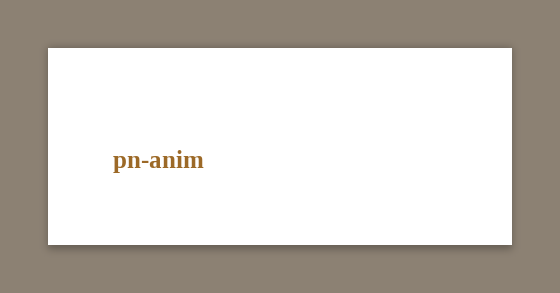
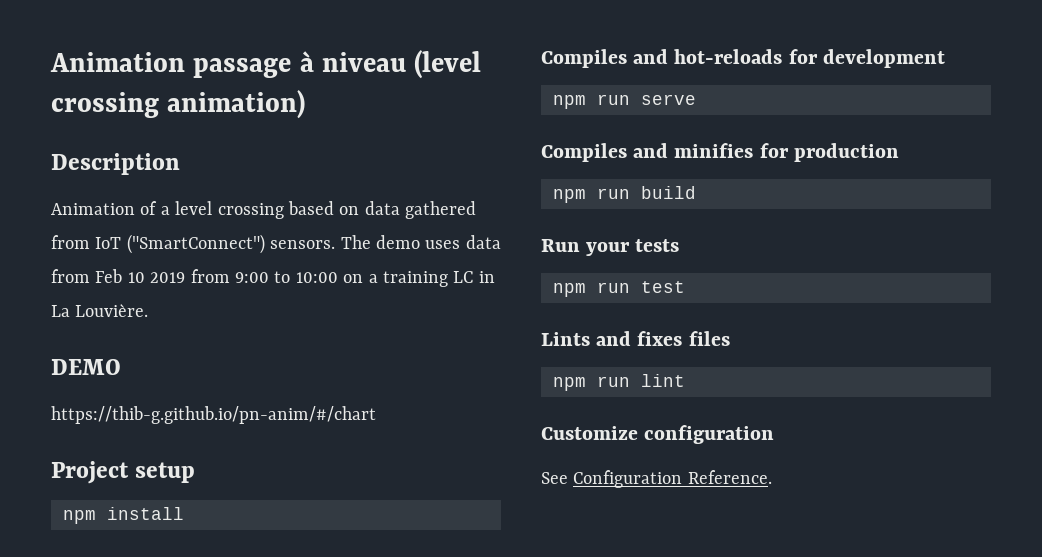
- pn-anim
+ Animation passage à niveau (level crossing animation)
+ Description
+ Animation of a level crossing based on data gathered from IoT ("SmartConnect") sensors. The demo uses data from Feb 10 2019 from 9:00 to 10:00 on a training LC in La Louvière.
+ DEMO
+ https://thib-g.github.io/pn-anim/#/chart
+ Project setup
+ npm install
+ Compiles and hot-reloads for development
+ npm run serve
+ Compiles and minifies for production
+ npm run build
+ Run your tests
+ npm run test
+ Lints and fixes files
+ npm run lint
+ Customize configuration
+ See Configuration Reference.

